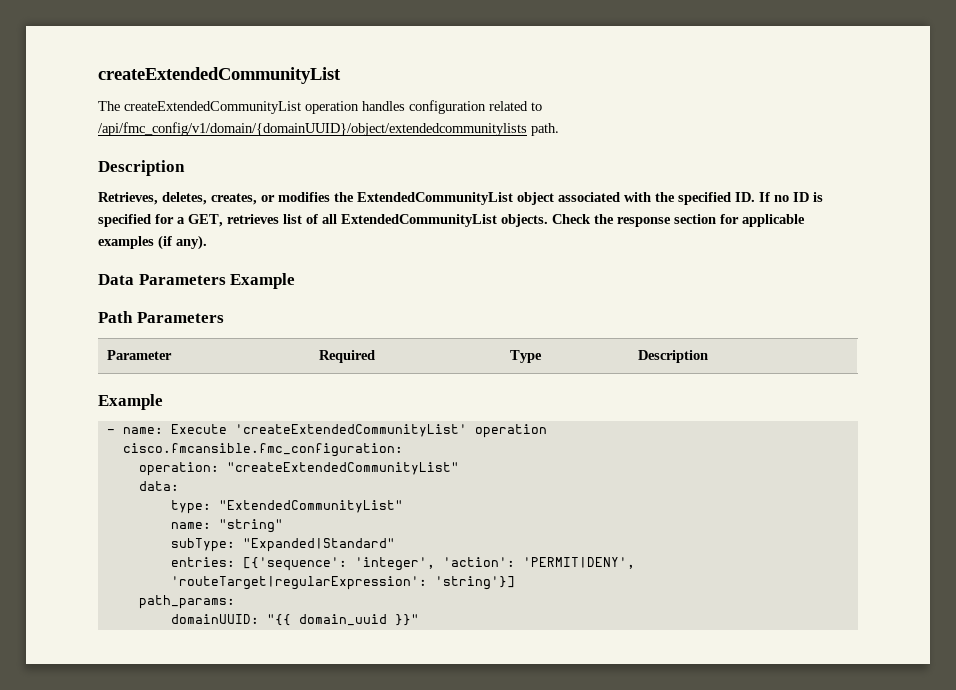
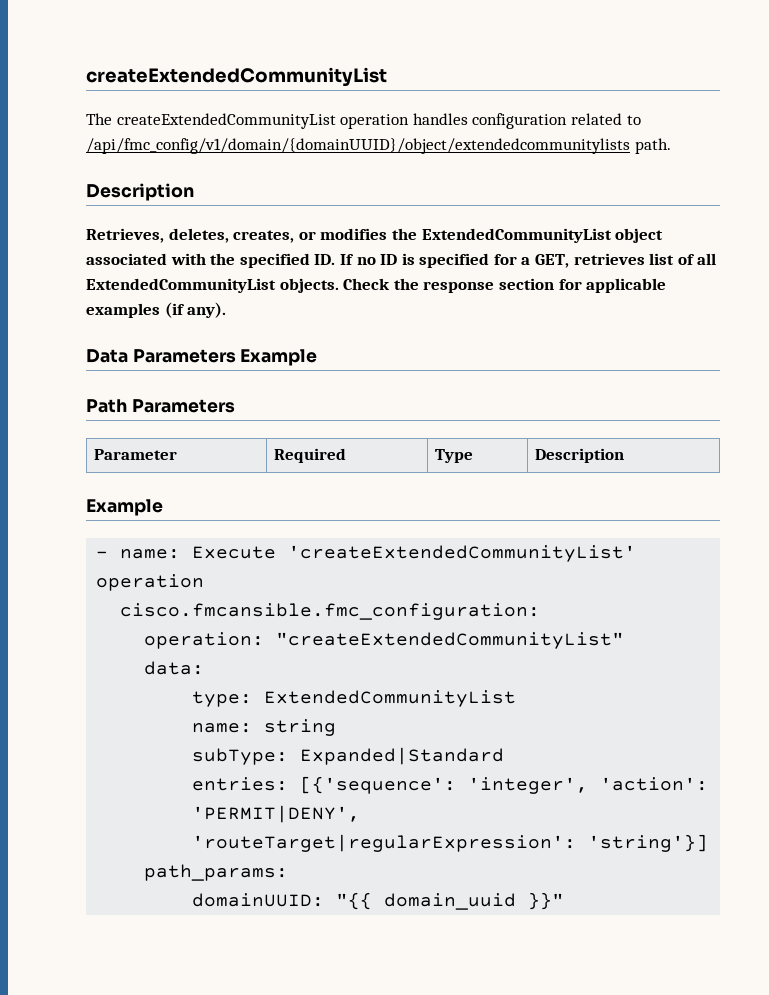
- type: "ExtendedCommunityList"
- name: "string"
+ type: ExtendedCommunityList
+ name: string
- subType: "Expanded|Standard"
+ subType: Expanded|Standard

